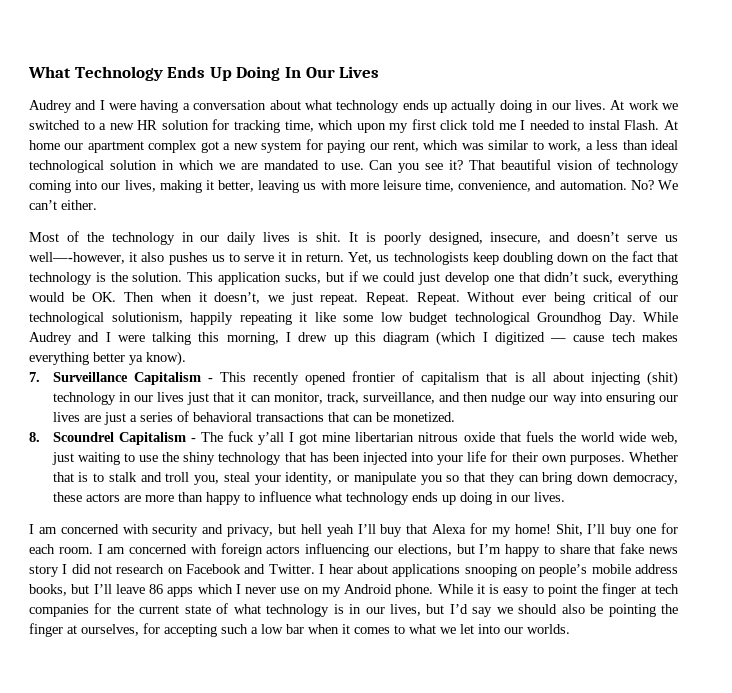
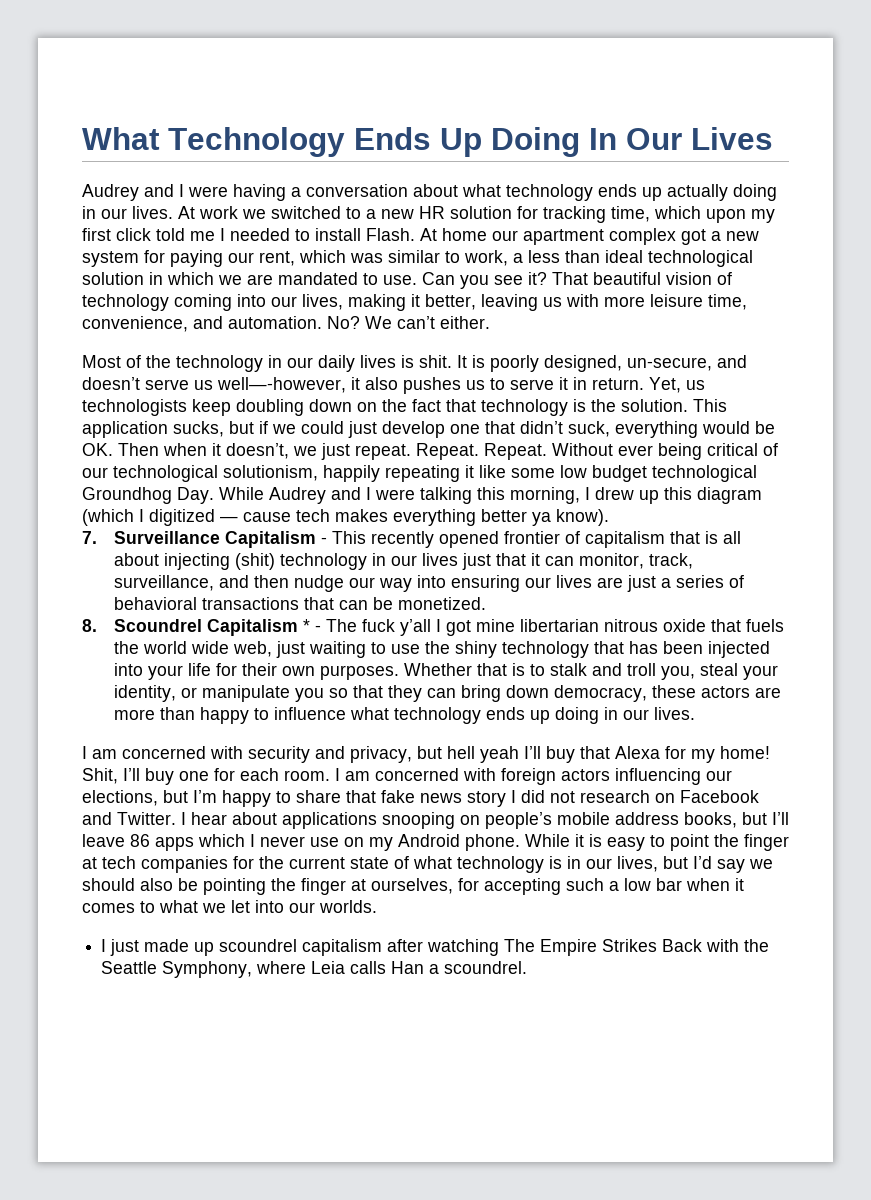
- At work we switched to a new HR solution for tracking time, which upon my first click told me I needed to instal Flash.
+ At work we switched to a new HR solution for tracking time, which upon my first click told me I needed to install Flash.
- It is poorly designed, insecure, and doesn’t serve us well—-however, it also pushes us to serve it in return.
+ It is poorly designed, un-secure, and doesn’t serve us well—-however, it also pushes us to serve it in return.
- 8. Scoundrel Capitalism - The fuck y’all I got mine libertarian nitrous oxide that fuels the world wide web, just waiting to use the shiny technology that has been injected into your life for their own purposes.
+ 8. Scoundrel Capitalism * - The fuck y’all I got mine libertarian nitrous oxide that fuels the world wide web, just waiting to use the shiny technology that has been injected into your life for their own purposes.
+ I just made up scoundrel capitalism after watching The Empire Strikes Back with the Seattle Symphony, where Leia calls Han a scoundrel.

